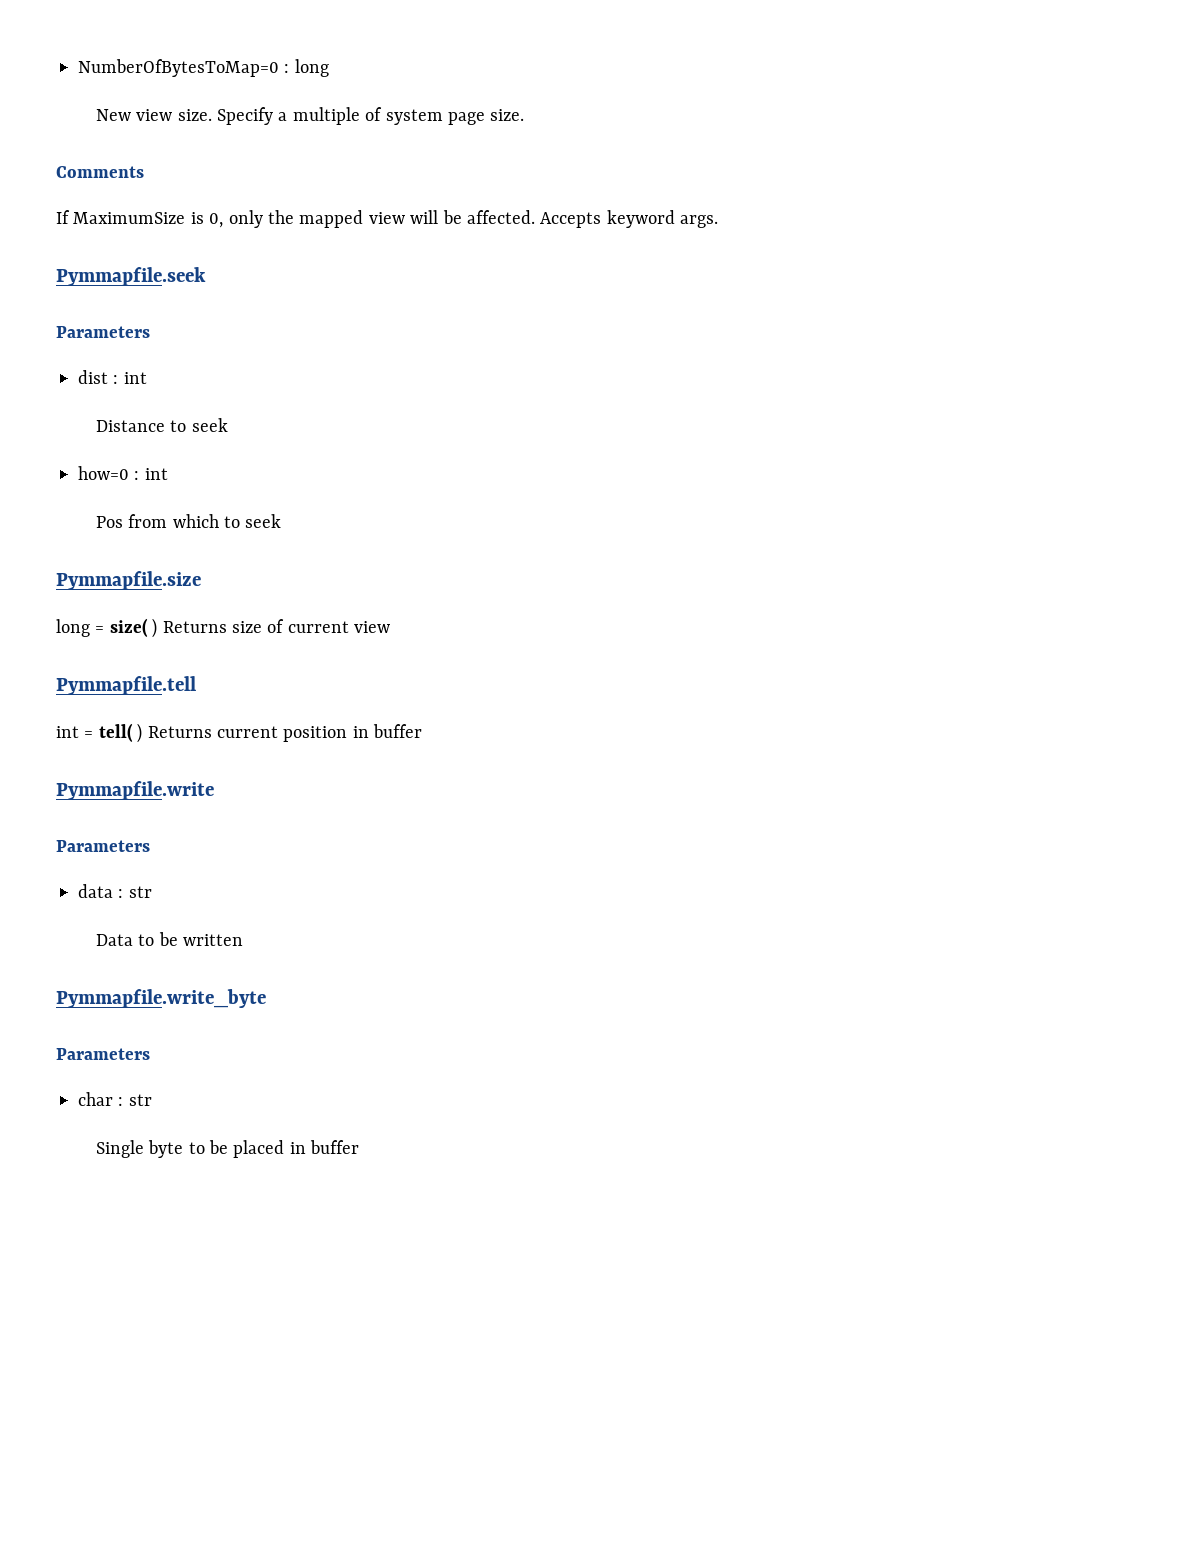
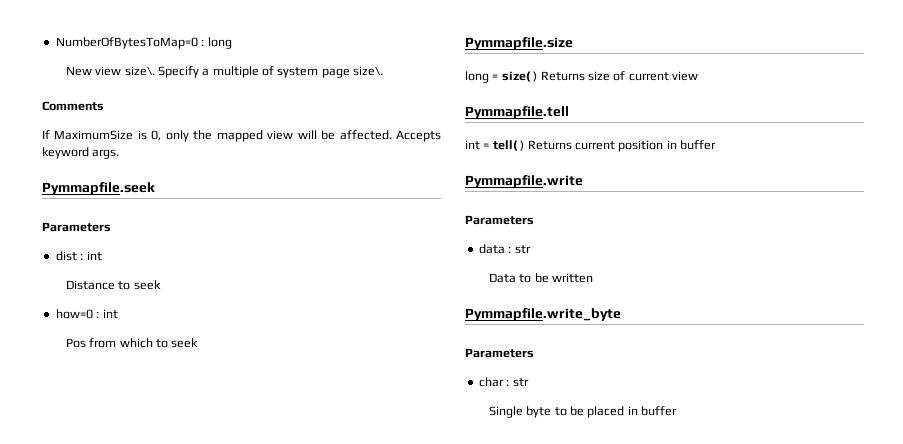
- New view size.
+ New view size\.
- Specify a multiple of system page size.
+ Specify a multiple of system page size\.

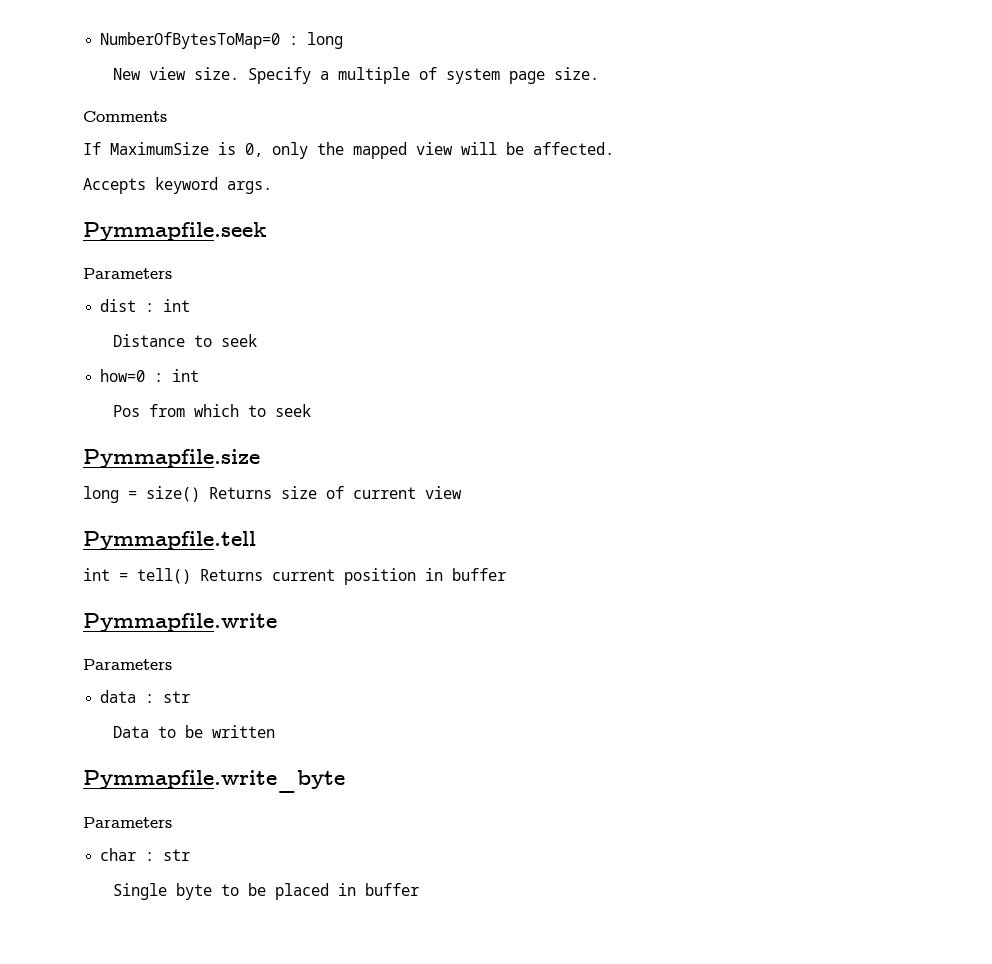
- New view size\.
+ New view size.
- Specify a multiple of system page size\.
+ Specify a multiple of system page size.
- If MaximumSize is 0, only the mapped view will be affected. Accepts keyword args.
+ If MaximumSize is 0, only the mapped view will be affected.
+ Accepts keyword args.
- long = size( ) Returns size of current view
+ long = size() Returns size of current view
- int = tell( ) Returns current position in buffer
+ int = tell() Returns current position in buffer

